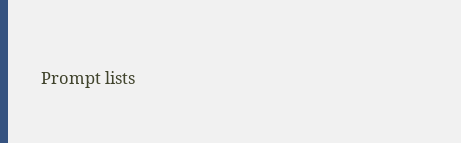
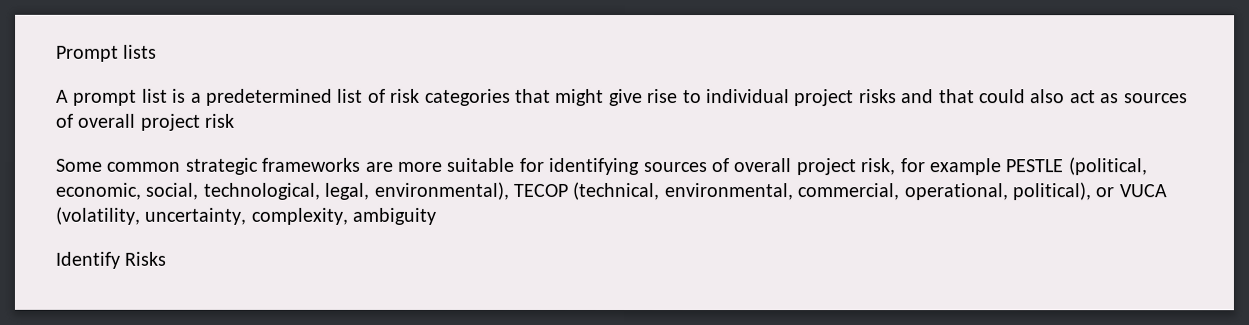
+ A prompt list is a predetermined list of risk categories that might give rise to individual project risks and that could also act as sources of overall project risk
+ Some common strategic frameworks are more suitable for identifying sources of overall project risk, for example PESTLE (political, economic, social, technological, legal, environmental), TECOP (technical, environmental, commercial, operational, political), or VUCA (volatility, uncertainty, complexity, ambiguity
+ Identify Risks

